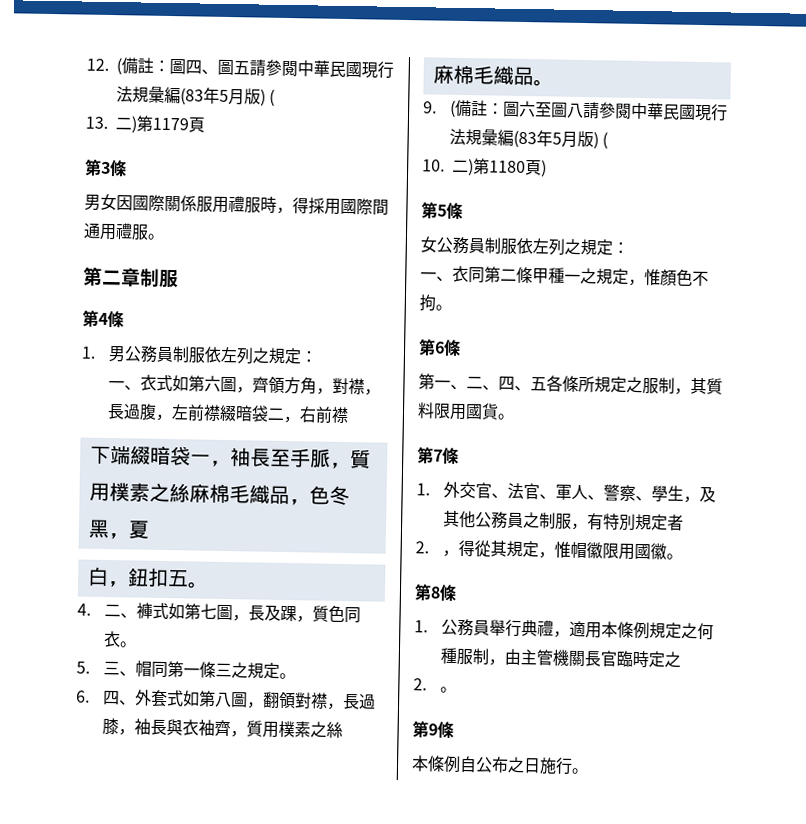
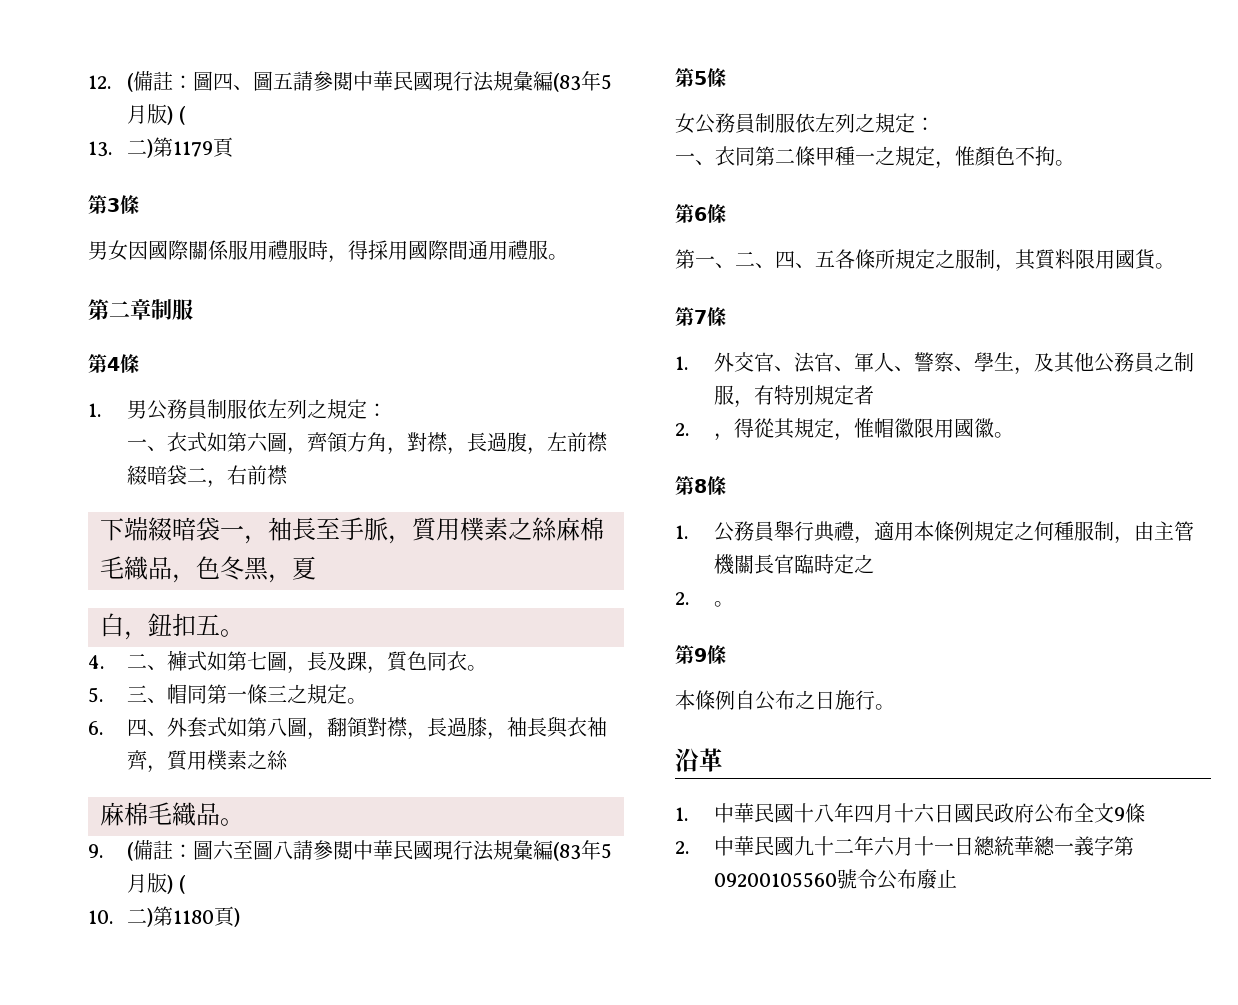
+ 沿革
+ 1.中華民國十八年四月十六日國民政府公布全文9條
+ 2.中華民國九十二年六月十一日總統華總一義字第09200105560號令公布廢止

